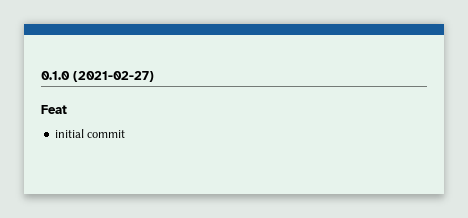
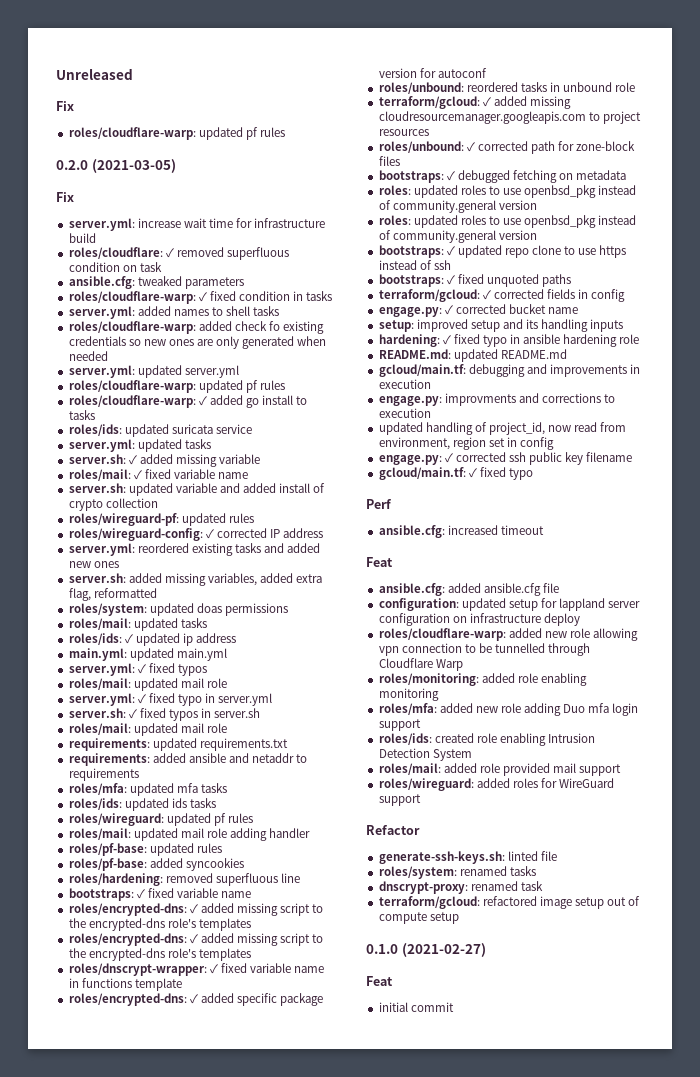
+ Unreleased
+ Fix
+ roles/cloudflare-warp: updated pf rules
+ 0.2.0 (2021-03-05)
+ Fix
+ server.yml: increase wait time for infrastructure build
+ roles/cloudflare: ✓ removed superfluous condition on task
+ ansible.cfg: tweaked parameters
+ roles/cloudflare-warp: ✓ fixed condition in tasks
+ server.yml: added names to shell tasks
+ roles/cloudflare-warp: added check fo existing credentials so new ones are only generated when needed
+ server.yml: updated server.yml
+ roles/cloudflare-warp: updated pf rules
+ roles/cloudflare-warp: ✓ added go install to tasks
+ roles/ids: updated suricata service
+ server.yml: updated tasks
+ server.sh: ✓ added missing variable
+ roles/mail: ✓ fixed variable name
+ server.sh: updated variable and added install of crypto collection
+ roles/wireguard-pf: updated rules
+ roles/wireguard-config: ✓ corrected IP address
+ server.yml: reordered existing tasks and added new ones
+ server.sh: added missing variables, added extra flag, reformatted
+ roles/system: updated doas permissions
+ roles/mail: updated tasks
+ roles/ids: ✓ updated ip address
+ main.yml: updated main.yml
+ server.yml: ✓ fixed typos
+ roles/mail: updated mail role
+ server.yml: ✓ fixed typo in server.yml
+ server.sh: ✓ fixed typos in server.sh
+ roles/mail: updated mail role
+ requirements: updated requirements.txt
+ requirements: added ansible and netaddr to requirements
+ roles/mfa: updated mfa tasks
+ roles/ids: updated ids tasks
+ roles/wireguard: updated pf rules
+ roles/mail: updated mail role adding handler
+ roles/pf-base: updated rules
+ roles/pf-base: added syncookies
+ roles/hardening: removed superfluous line
+ bootstraps: ✓ fixed variable name
+ roles/encrypted-dns: ✓ added missing script to the encrypted-dns role's templates
+ roles/encrypted-dns: ✓ added missing script to the encrypted-dns role's templates
+ roles/dnscrypt-wrapper: ✓ fixed variable name in functions template
+ roles/encrypted-dns: ✓ added specific package version for autoconf
+ roles/unbound: reordered tasks in unbound role
+ terraform/gcloud: ✓ added missing cloudresourcemanager.googleapis.com to project resources
+ roles/unbound: ✓ corrected path for zone-block files
+ bootstraps: ✓ debugged fetching on metadata
+ roles: updated roles to use openbsd_pkg instead of community.general version
+ roles: updated roles to use openbsd_pkg instead of community.general version
+ bootstraps: ✓ updated repo clone to use https instead of ssh
+ bootstraps: ✓ fixed unquoted paths
+ terraform/gcloud: ✓ corrected fields in config
+ engage.py: ✓ corrected bucket name
+ setup: improved setup and its handling inputs
+ hardening: ✓ fixed typo in ansible hardening role
+ README.md: updated README.md
+ gcloud/main.tf: debugging and improvements in execution
+ engage.py: improvments and corrections to execution
+ updated handling of project_id, now read from environment, region set in config
+ engage.py: ✓ corrected ssh public key filename
+ gcloud/main.tf: ✓ fixed typo
+ Perf
+ ansible.cfg: increased timeout
+ Feat
+ ansible.cfg: added ansible.cfg file
+ configuration: updated setup for lappland server configuration on infrastructure deploy
+ roles/cloudflare-warp: added new role allowing vpn connection to be tunnelled through Cloudflare Warp
+ roles/monitoring: added role enabling monitoring
+ roles/mfa: added new role adding Duo mfa login support
+ roles/ids: created role enabling Intrusion Detection System
+ roles/mail: added role provided mail support
+ roles/wireguard: added roles for WireGuard support
+ Refactor
+ generate-ssh-keys.sh: linted file
+ roles/system: renamed tasks
+ dnscrypt-proxy: renamed task
+ terraform/gcloud: refactored image setup out of compute setup

